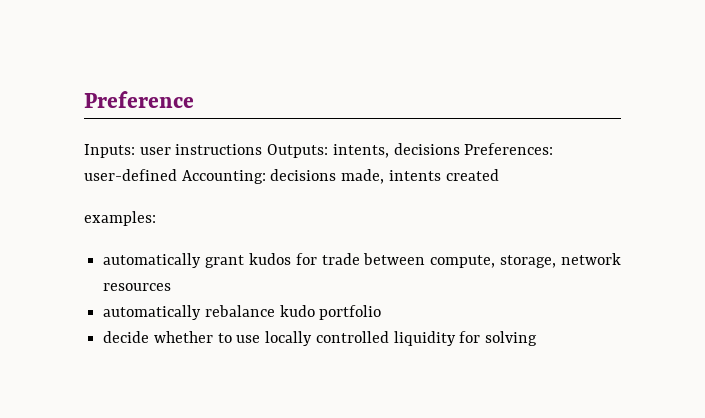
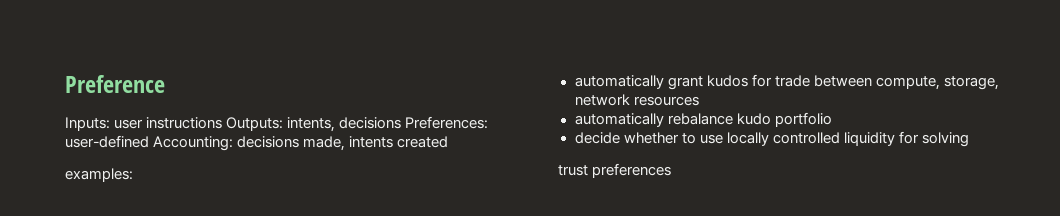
+ trust preferences

